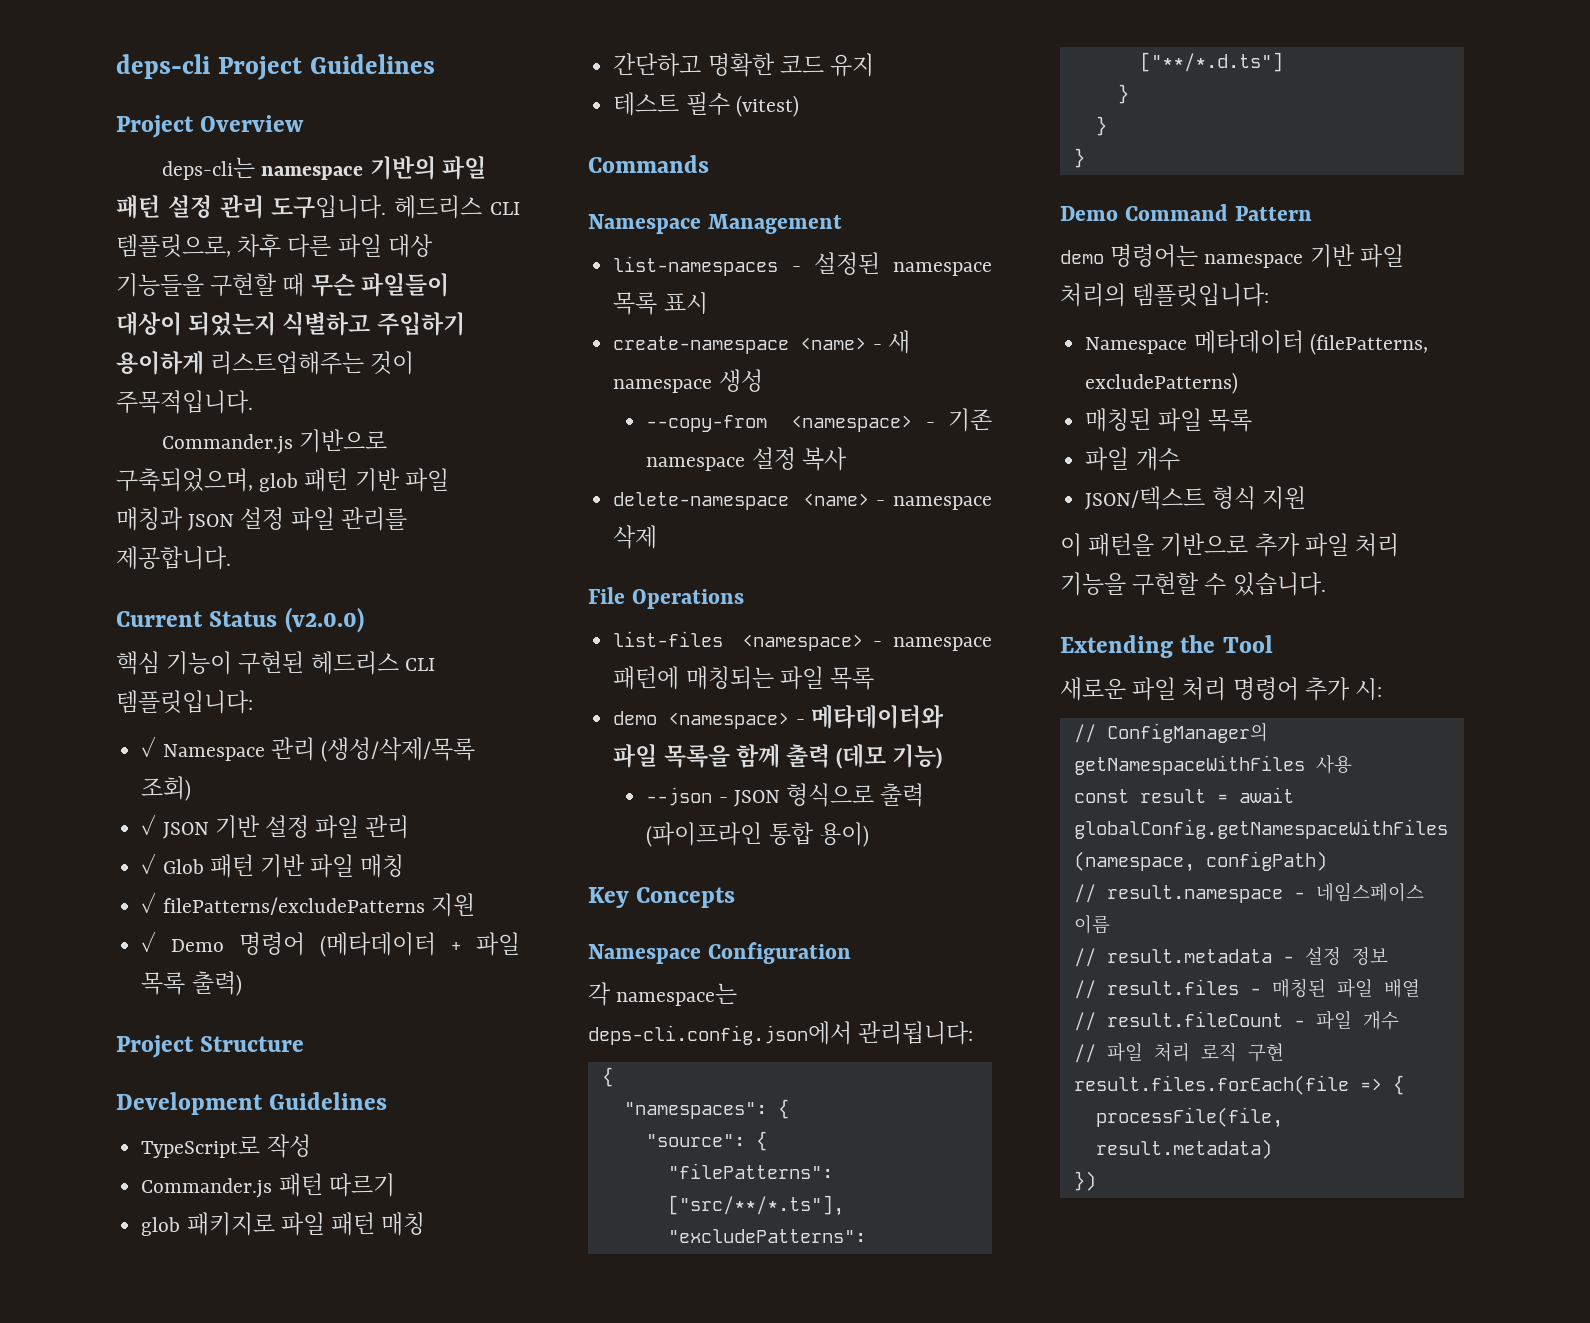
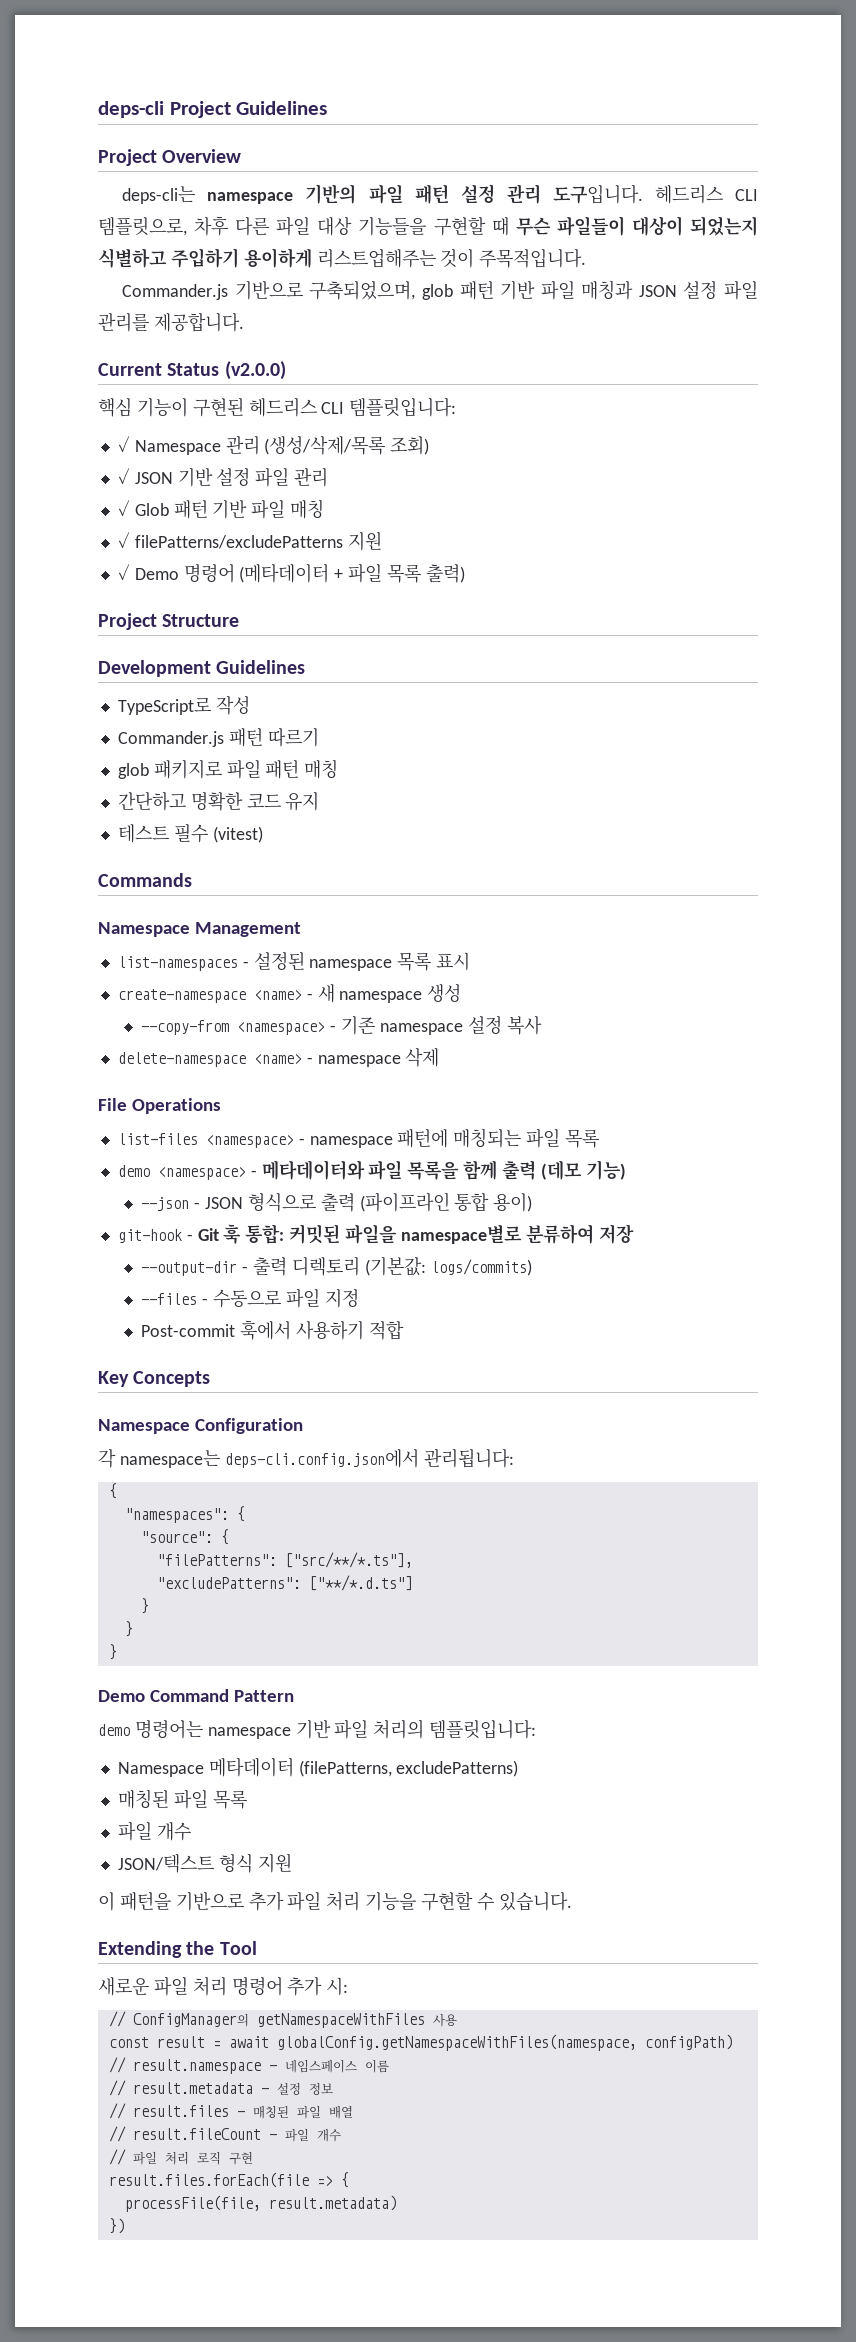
+ git-hook - Git 훅 통합: 커밋된 파일을 namespace별로 분류하여 저장
+ --output-dir - 출력 디렉토리 (기본값: logs/commits)
+ --files - 수동으로 파일 지정
+ Post-commit 훅에서 사용하기 적합

